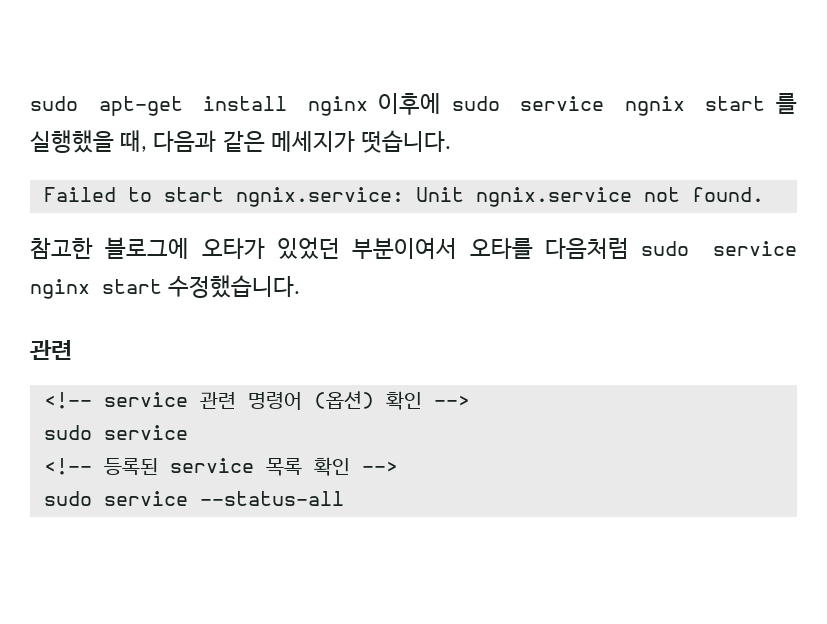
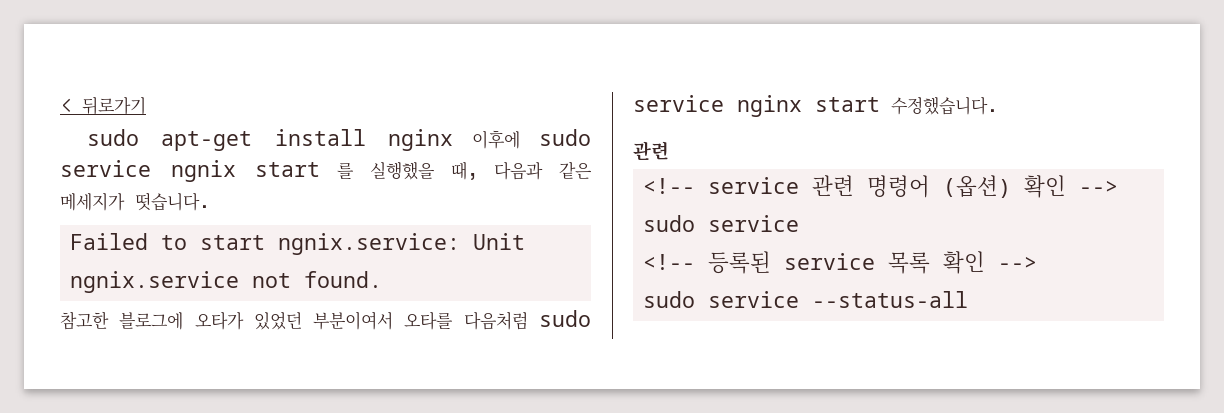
+ < 뒤로가기

